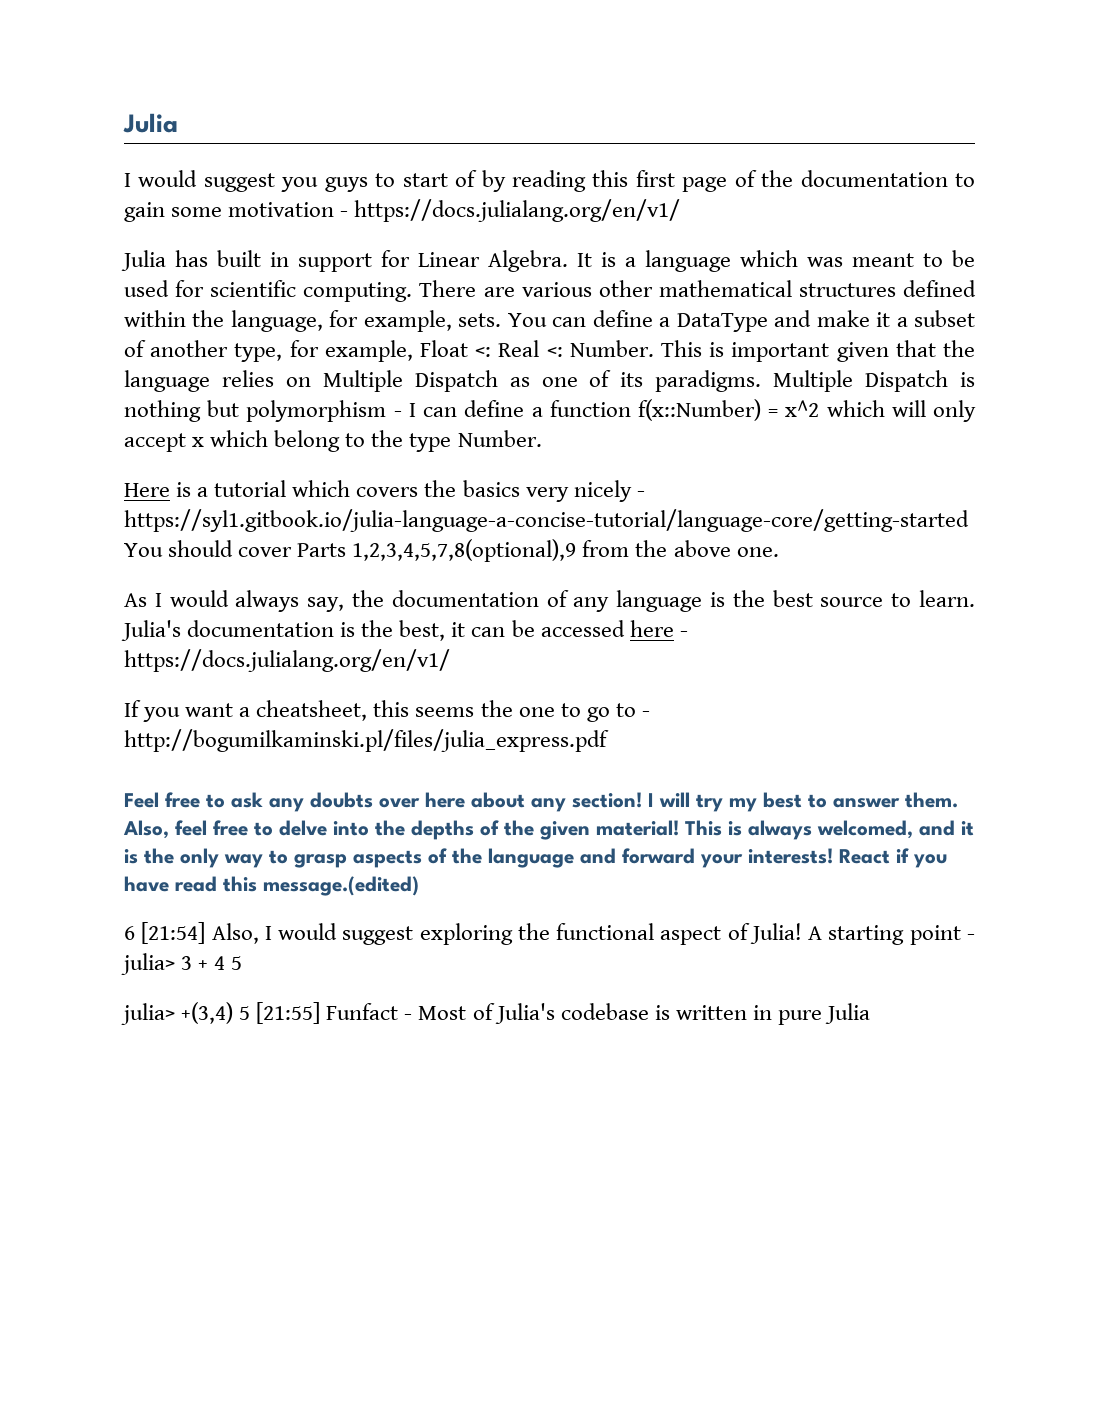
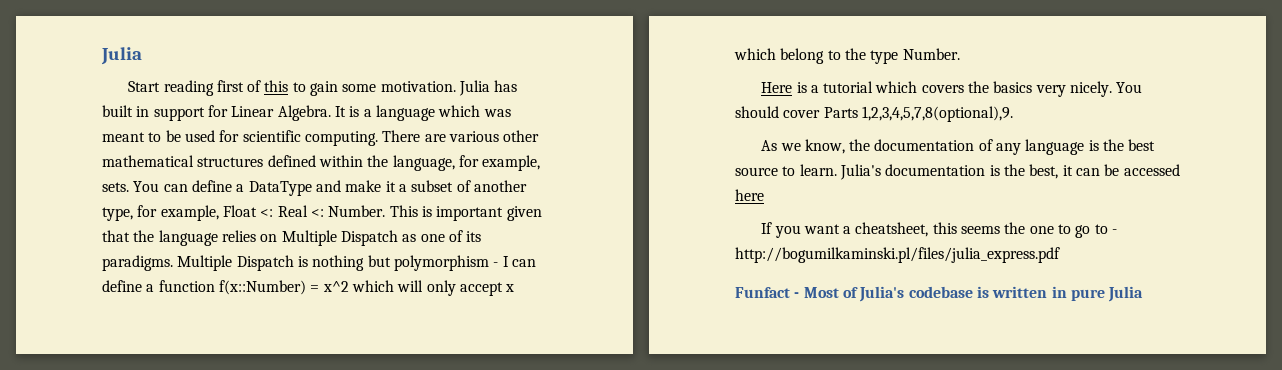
- I would suggest you guys to start of by reading this first page of the documentation to gain some motivation - https://docs.julialang.org/en/v1/
- Julia has built in support for Linear Algebra.
+ Start reading first of this to gain some motivation. Julia has built in support for Linear Algebra.
- Here is a tutorial which covers the basics very nicely - https://syl1.gitbook.io/julia-language-a-concise-tutorial/language-core/getting-started You should cover Parts 1,2,3,4,5,7,8(optional),9 from the above one.
- As I would always say, the documentation of any language is the best source to learn.
+ Here is a tutorial which covers the basics very nicely. You should cover Parts 1,2,3,4,5,7,8(optional),9.
+ As we know, the documentation of any language is the best source to learn.
- Julia's documentation is the best, it can be accessed here - https://docs.julialang.org/en/v1/
+ Julia's documentation is the best, it can be accessed here
- Feel free to ask any doubts over here about any section! I will try my best to answer them. Also, feel free to delve into the depths of the given material! This is always welcomed, and it is the only way to grasp aspects of the language and forward your interests! React if you have read this message.(edited)
- 6 [21:54] Also, I would suggest exploring the functional aspect of Julia! A starting point - julia> 3 + 4 5
- julia> +(3,4) 5 [21:55] Funfact - Most of Julia's codebase is written in pure Julia
+ Funfact - Most of Julia's codebase is written in pure Julia

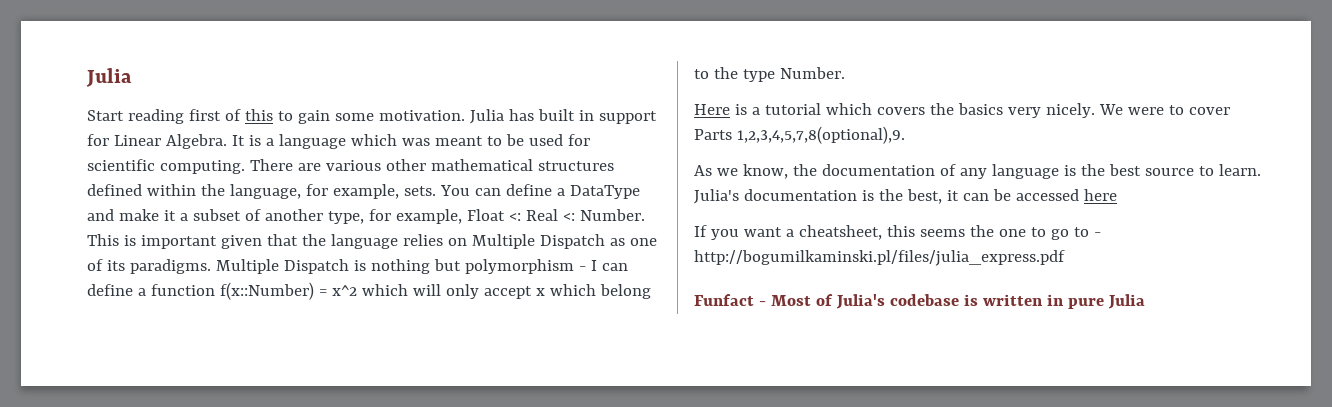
- You should cover Parts 1,2,3,4,5,7,8(optional),9.
+ We were to cover Parts 1,2,3,4,5,7,8(optional),9.

